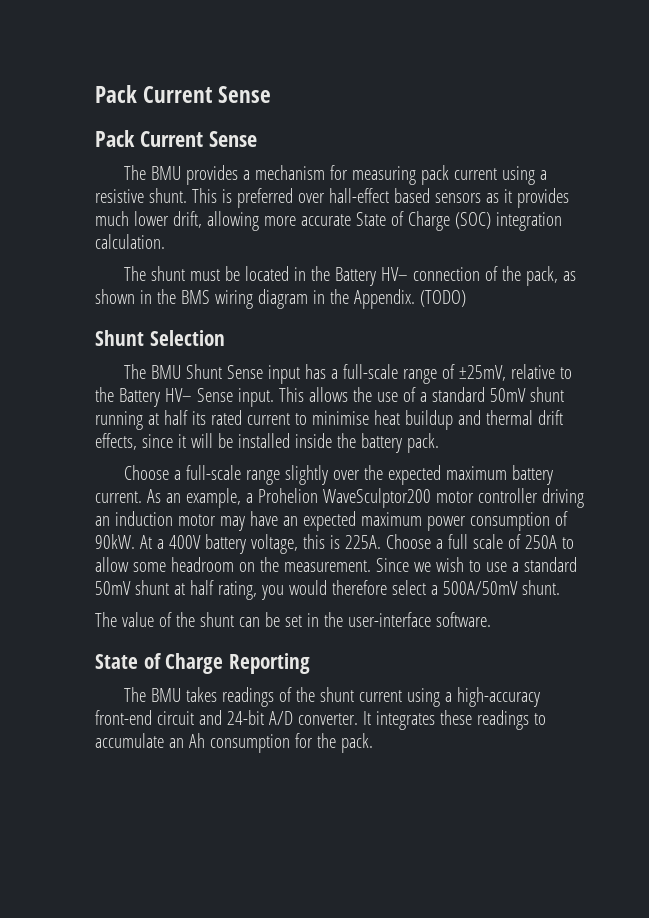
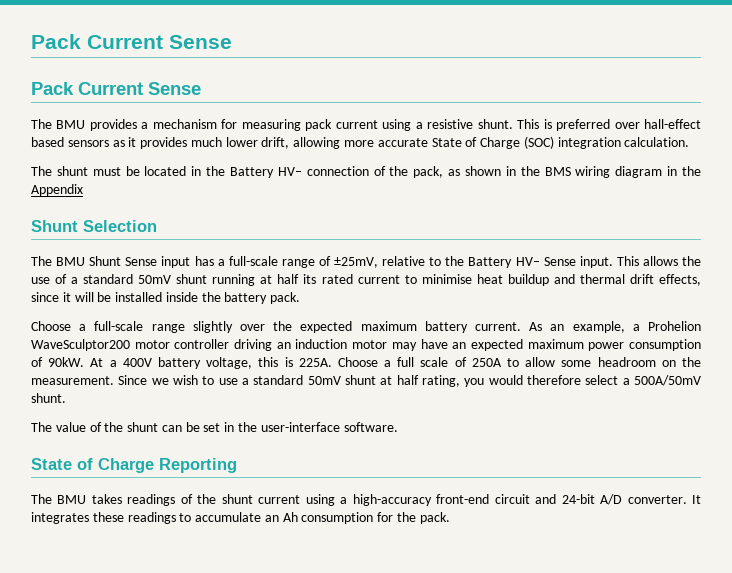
- The shunt must be located in the Battery HV– connection of the pack, as shown in the BMS wiring diagram in the Appendix. (TODO)
+ The shunt must be located in the Battery HV– connection of the pack, as shown in the BMS wiring diagram in the Appendix

